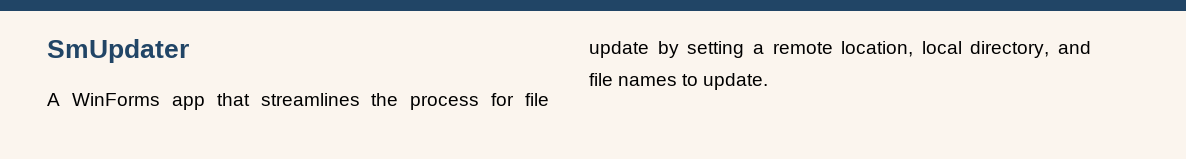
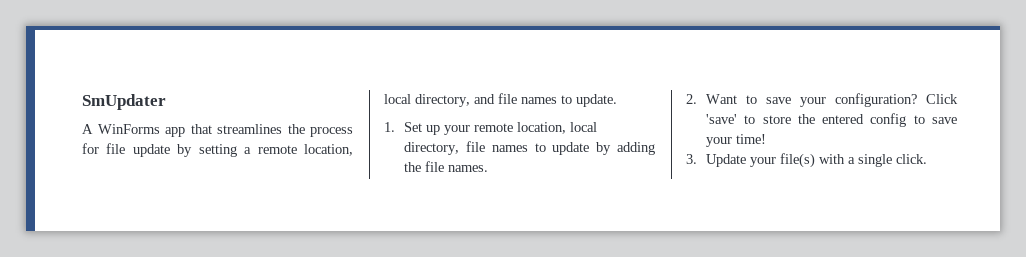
+ 1. Set up your remote location, local directory, file names to update by adding the file names.
+ 2. Want to save your configuration? Click 'save' to store the entered config to save your time!
+ 3. Update your file(s) with a single click.

